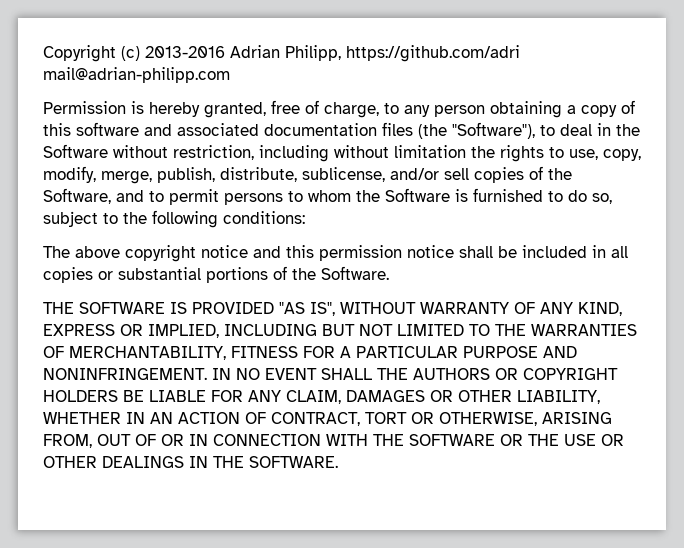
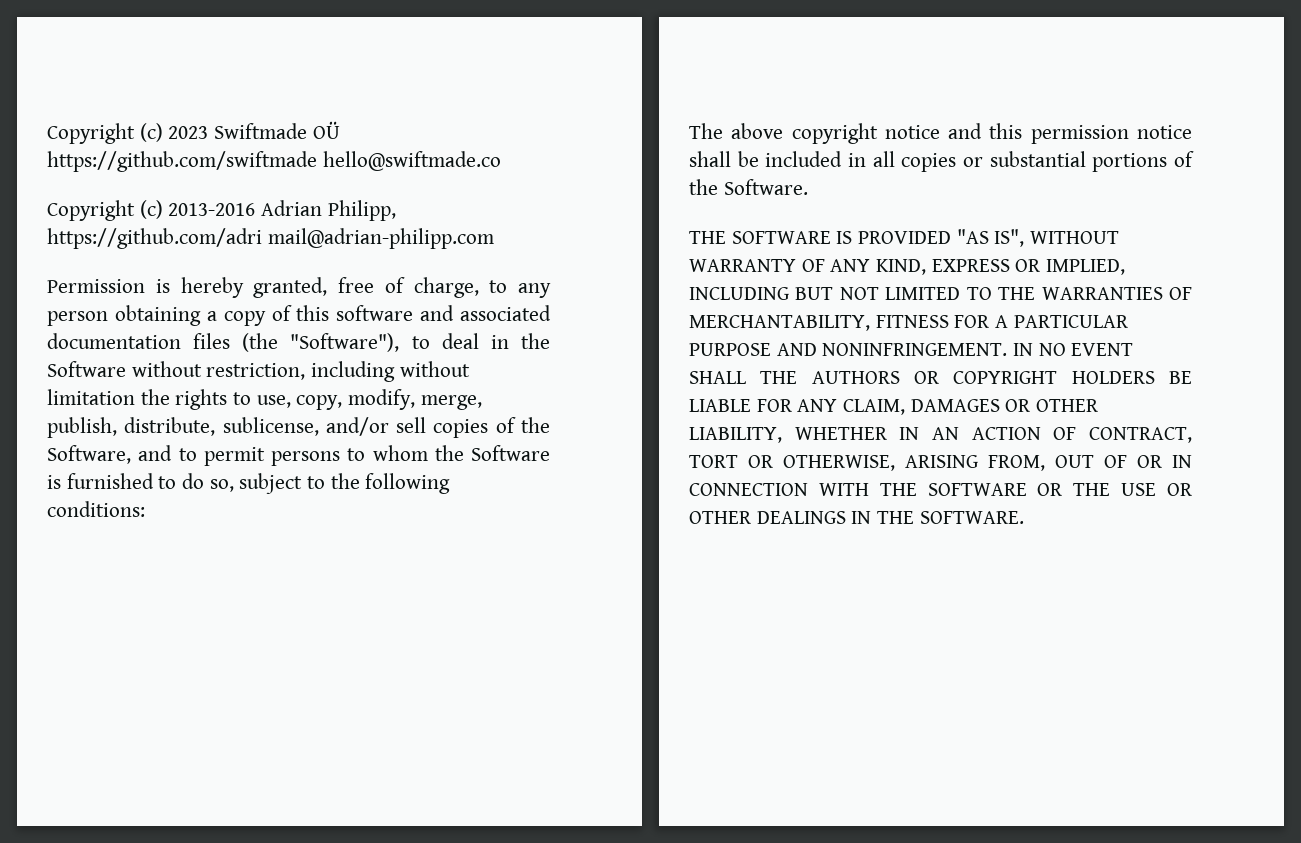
+ Copyright (c) 2023 Swiftmade OÜ https://github.com/swiftmade hello@swiftmade.co

